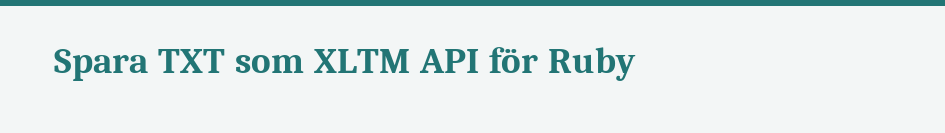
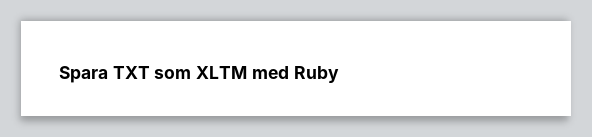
- Spara TXT som XLTM API för Ruby
+ Spara TXT som XLTM med Ruby

